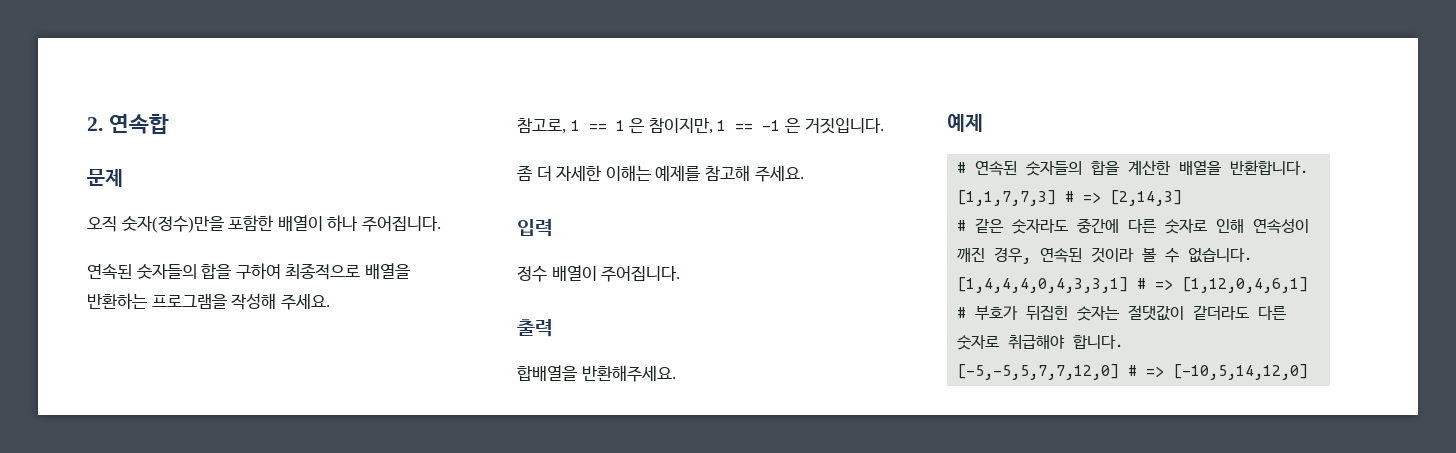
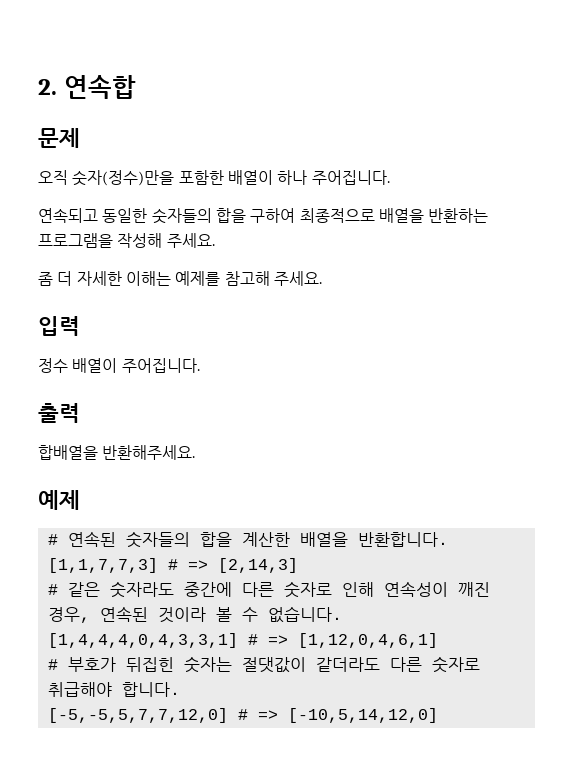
- 연속된 숫자들의 합을 구하여 최종적으로 배열을 반환하는 프로그램을 작성해 주세요.
+ 연속되고 동일한 숫자들의 합을 구하여 최종적으로 배열을 반환하는 프로그램을 작성해 주세요.
- 참고로, 1 == 1 은 참이지만, 1 == -1 은 거짓입니다.

